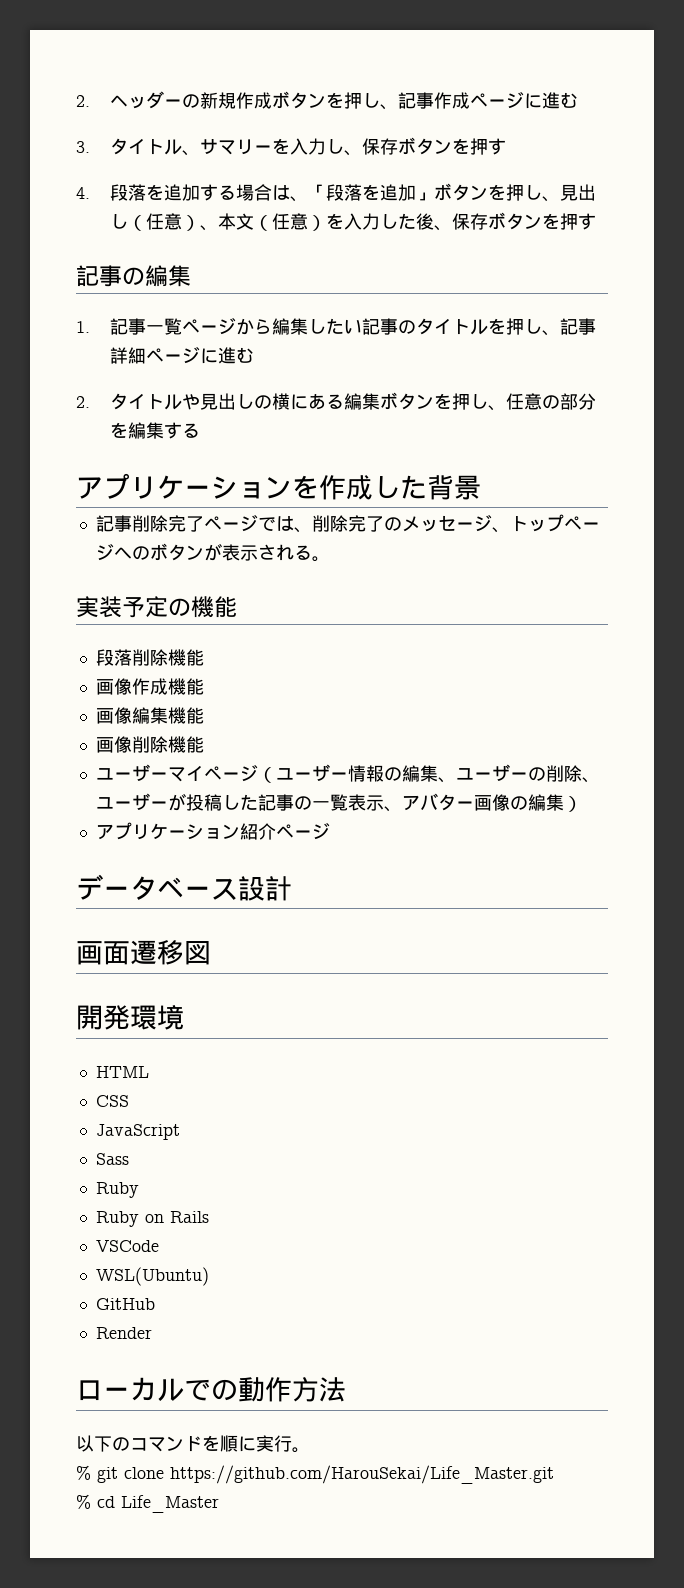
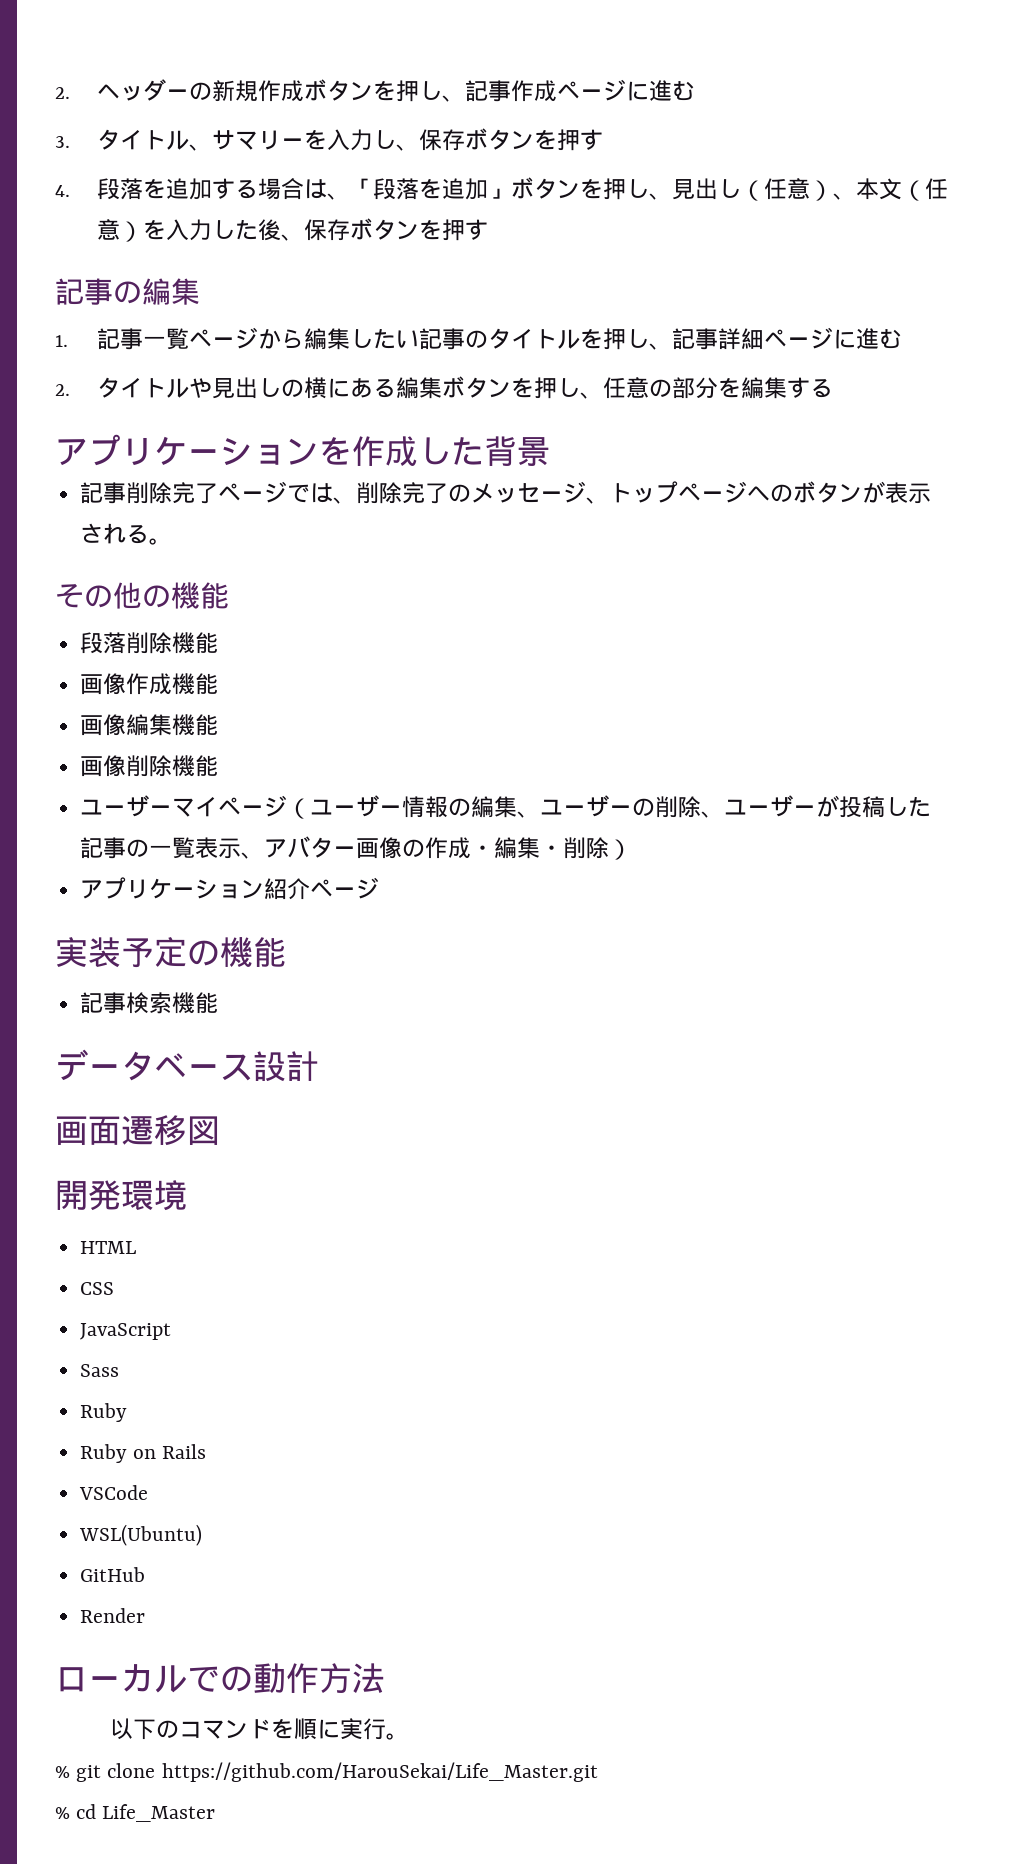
- 実装予定の機能
+ その他の機能
- ユーザーマイページ（ユーザー情報の編集、ユーザーの削除、ユーザーが投稿した記事の一覧表示、アバター画像の編集）
+ ユーザーマイページ（ユーザー情報の編集、ユーザーの削除、ユーザーが投稿した記事の一覧表示、アバター画像の作成・編集・削除）
+ 実装予定の機能
+ 記事検索機能

